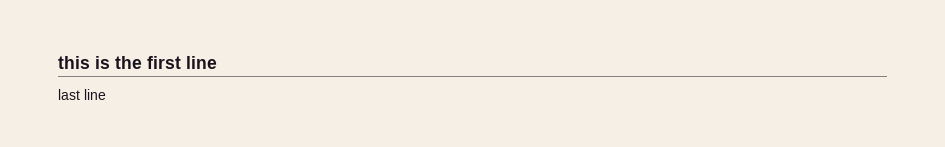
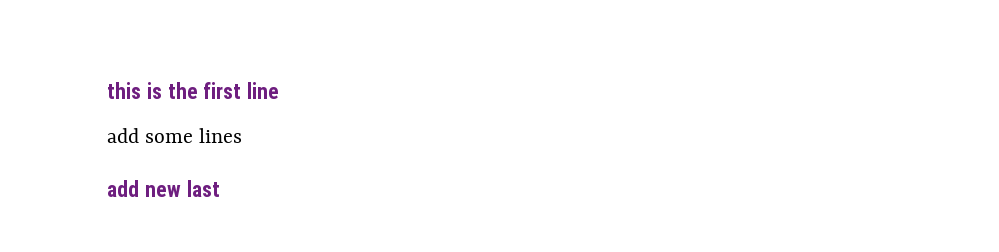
- last line
+ add some lines
+ add new last

